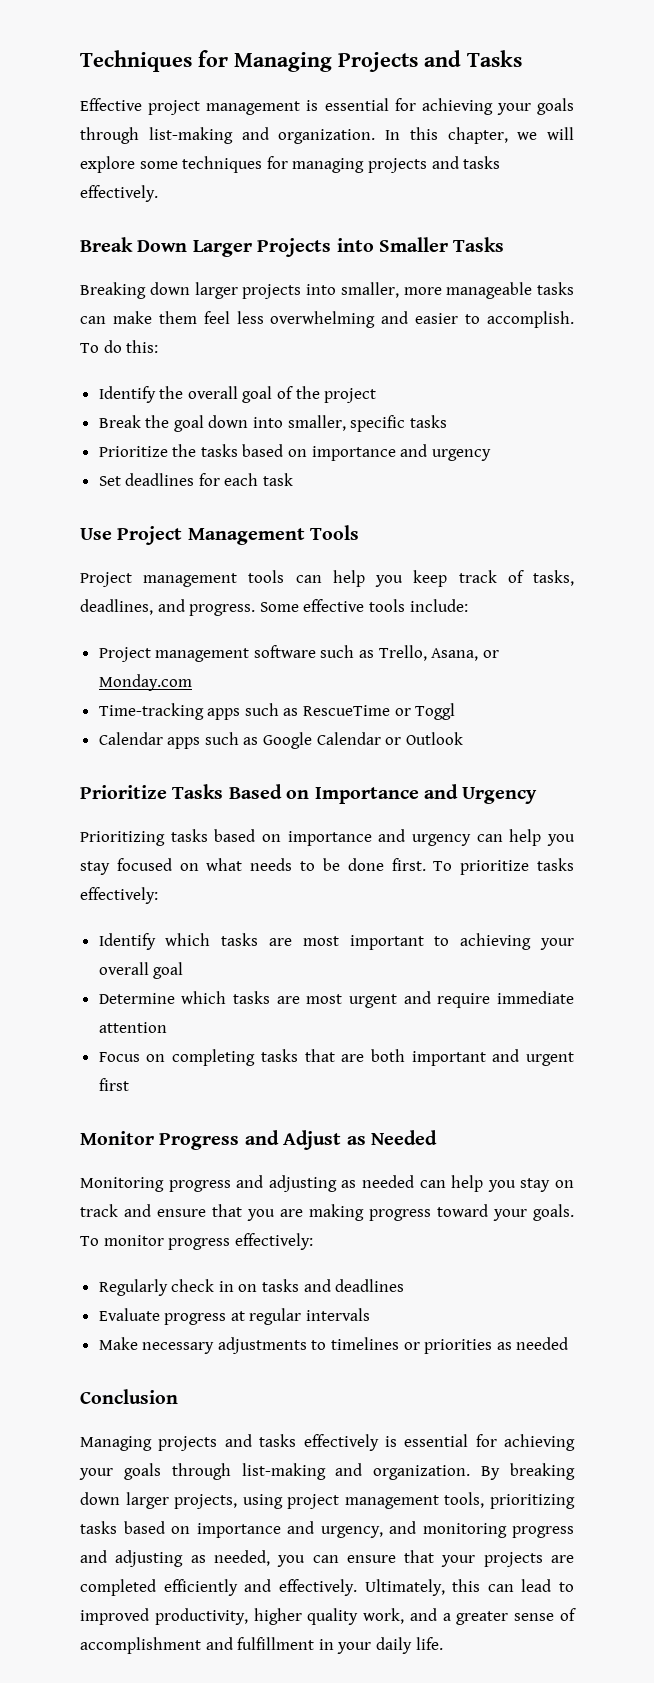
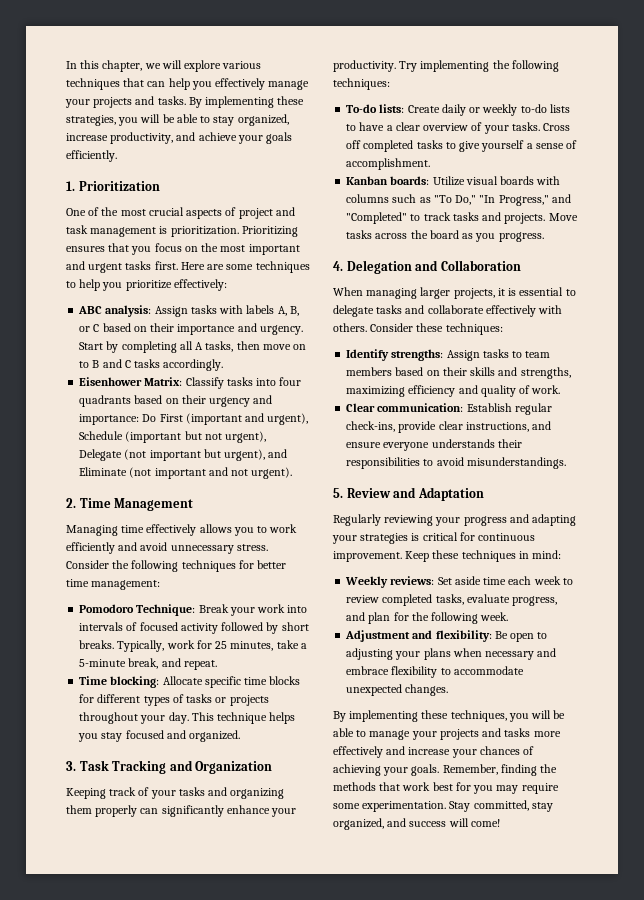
- Techniques for Managing Projects and Tasks
- Effective project management is essential for achieving your goals through list-making and organization. In this chapter, we will explore some techniques for managing projects and tasks effectively.
- Break Down Larger Projects into Smaller Tasks
- Breaking down larger projects into smaller, more manageable tasks can make them feel less overwhelming and easier to accomplish. To do this:
- Identify the overall goal of the project
- Break the goal down into smaller, specific tasks
- Prioritize the tasks based on importance and urgency
- Set deadlines for each task
- Use Project Management Tools
- Project management tools can help you keep track of tasks, deadlines, and progress. Some effective tools include:
- Project management software such as Trello, Asana, or Monday.com
- Time-tracking apps such as RescueTime or Toggl
- Calendar apps such as Google Calendar or Outlook
- Prioritize Tasks Based on Importance and Urgency
- Prioritizing tasks based on importance and urgency can help you stay focused on what needs to be done first. To prioritize tasks effectively:
- Identify which tasks are most important to achieving your overall goal
- Determine which tasks are most urgent and require immediate attention
- Focus on completing tasks that are both important and urgent first
- Monitor Progress and Adjust as Needed
- Monitoring progress and adjusting as needed can help you stay on track and ensure that you are making progress toward your goals. To monitor progress effectively:
- Regularly check in on tasks and deadlines
- Evaluate progress at regular intervals
- Make necessary adjustments to timelines or priorities as needed
- Conclusion
- Managing projects and tasks effectively is essential for achieving your goals through list-making and organization. By breaking down larger projects, using project management tools, prioritizing tasks based on importance and urgency, and monitoring progress and adjusting as needed, you can ensure that your projects are completed efficiently and effectively. Ultimately, this can lead to improved productivity, higher quality work, and a greater sense of accomplishment and fulfillment in your daily life.
+ In this chapter, we will explore various techniques that can help you effectively manage your projects and tasks. By implementing these strategies, you will be able to stay organized, increase productivity, and achieve your goals efficiently.
+ 1. Prioritization
+ One of the most crucial aspects of project and task management is prioritization. Prioritizing ensures that you focus on the most important and urgent tasks first. Here are some techniques to help you prioritize effectively:
+ ABC analysis: Assign tasks with labels A, B, or C based on their importance and urgency. Start by completing all A tasks, then move on to B and C tasks accordingly.
+ Eisenhower Matrix: Classify tasks into four quadrants based on their urgency and importance: Do First (important and urgent), Schedule (important but not urgent), Delegate (not important but urgent), and Eliminate (not important and not urgent).
+ 2. Time Management
+ Managing time effectively allows you to work efficiently and avoid unnecessary stress. Consider the following techniques for better time management:
+ Pomodoro Technique: Break your work into intervals of focused activity followed by short breaks. Typically, work for 25 minutes, take a 5-minute break, and repeat.
+ Time blocking: Allocate specific time blocks for different types of tasks or projects throughout your day. This technique helps you stay focused and organized.
+ 3. Task Tracking and Organization
+ Keeping track of your tasks and organizing them properly can significantly enhance your productivity. Try implementing the following techniques:
+ To-do lists: Create daily or weekly to-do lists to have a clear overview of your tasks. Cross off completed tasks to give yourself a sense of accomplishment.
+ Kanban boards: Utilize visual boards with columns such as "To Do," "In Progress," and "Completed" to track tasks and projects. Move tasks across the board as you progress.
+ 4. Delegation and Collaboration
+ When managing larger projects, it is essential to delegate tasks and collaborate effectively with others. Consider these techniques:
+ Identify strengths: Assign tasks to team members based on their skills and strengths, maximizing efficiency and quality of work.
+ Clear communication: Establish regular check-ins, provide clear instructions, and ensure everyone understands their responsibilities to avoid misunderstandings.
+ 5. Review and Adaptation
+ Regularly reviewing your progress and adapting your strategies is critical for continuous improvement. Keep these techniques in mind:
+ Weekly reviews: Set aside time each week to review completed tasks, evaluate progress, and plan for the following week.
+ Adjustment and flexibility: Be open to adjusting your plans when necessary and embrace flexibility to accommodate unexpected changes.
+ By implementing these techniques, you will be able to manage your projects and tasks more effectively and increase your chances of achieving your goals. Remember, finding the methods that work best for you may require some experimentation. Stay committed, stay organized, and success will come!

